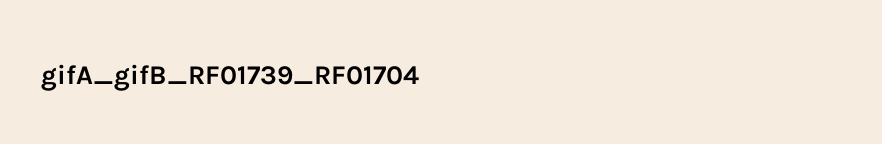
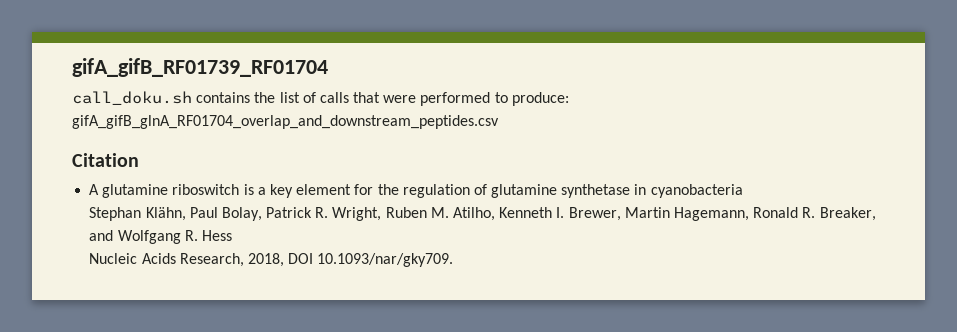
+ call_doku.sh contains the list of calls that were performed to produce: gifA_gifB_glnA_RF01704_overlap_and_downstream_peptides.csv
+ Citation
+ A glutamine riboswitch is a key element for the regulation of glutamine synthetase in cyanobacteria
+ Stephan Klähn, Paul Bolay, Patrick R. Wright, Ruben M. Atilho, Kenneth I. Brewer, Martin Hagemann, Ronald R. Breaker, and Wolfgang R. Hess
+ Nucleic Acids Research, 2018, DOI 10.1093/nar/gky709.

